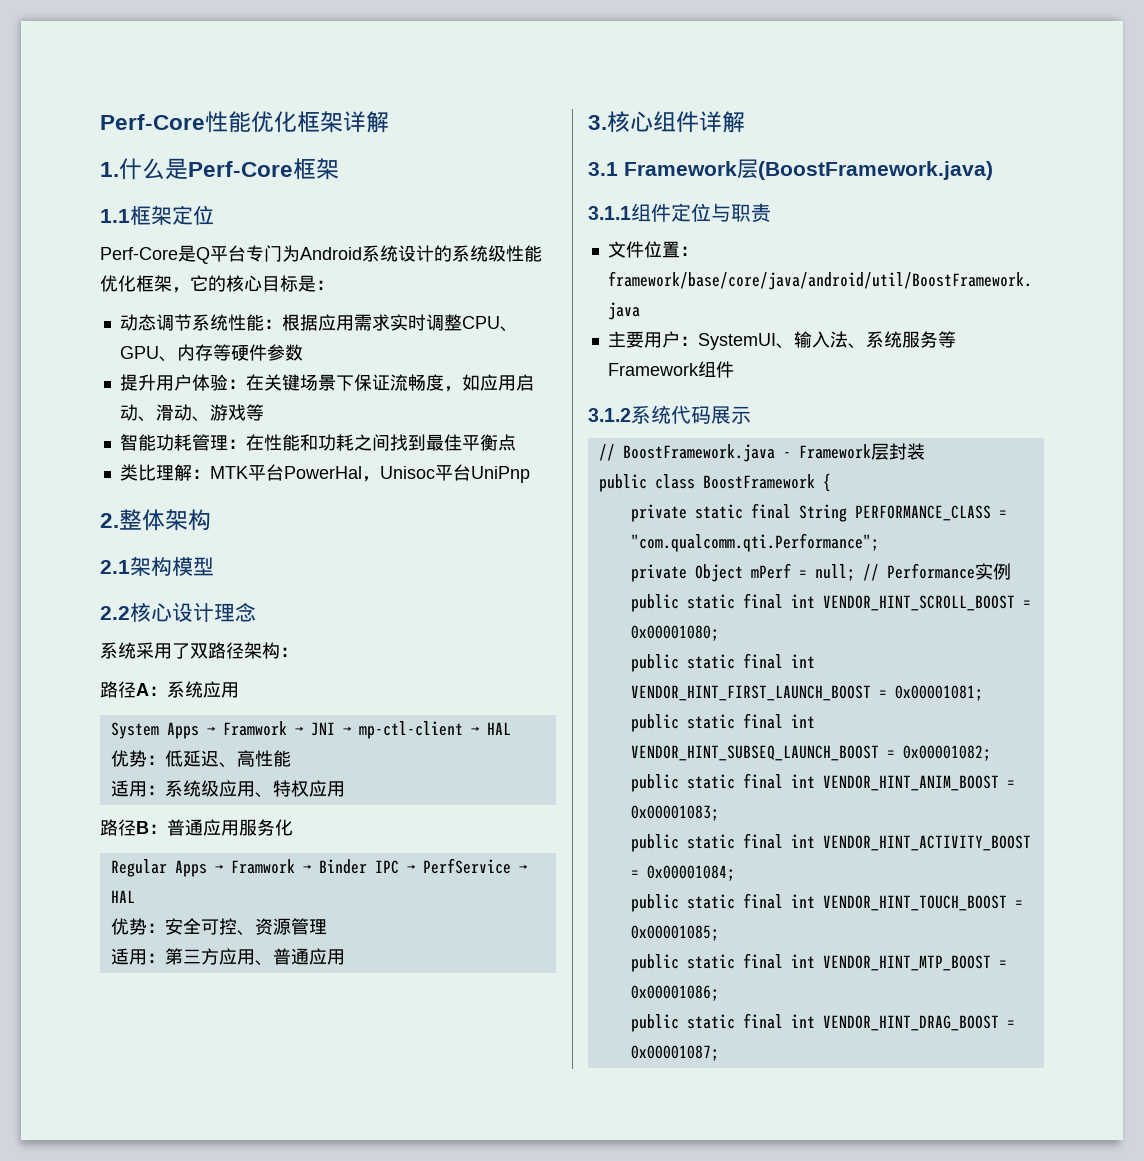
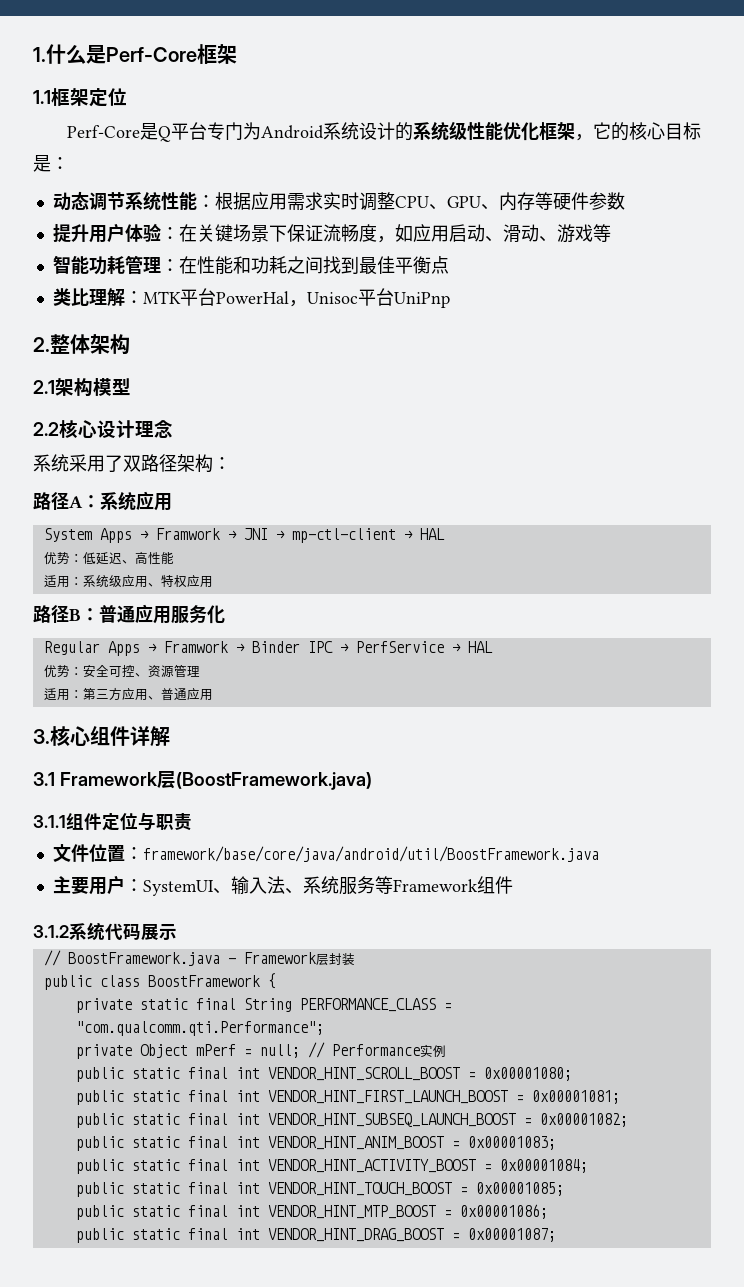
- Perf-Core性能优化框架详解

